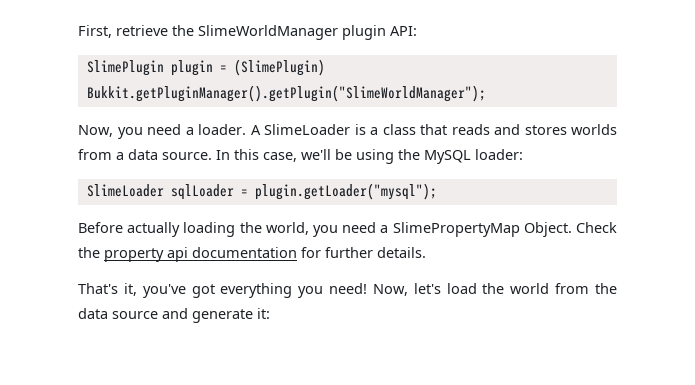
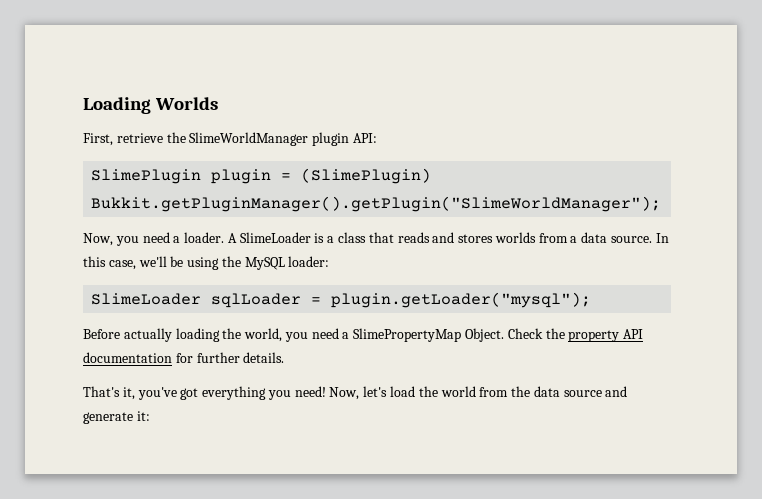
+ Loading Worlds
- Check the property api documentation for further details.
+ Check the property API documentation for further details.

